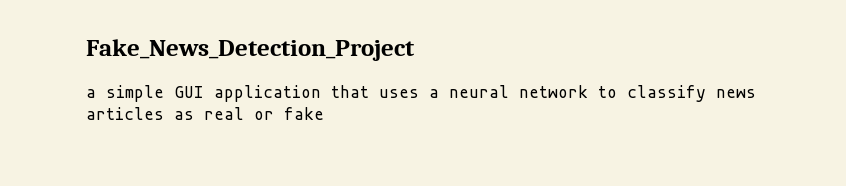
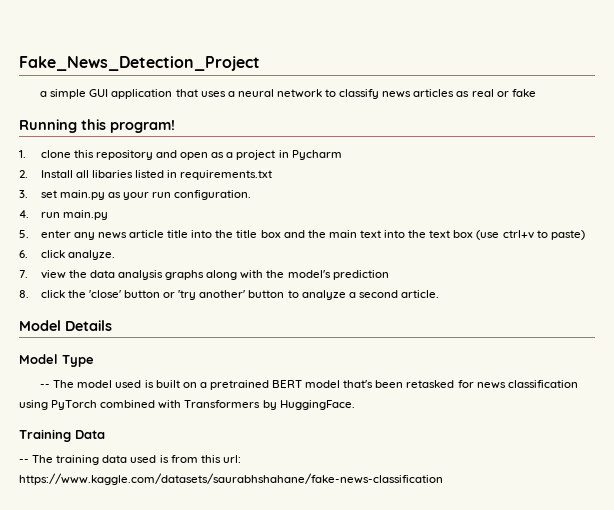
+ Running this program!
+ 1. clone this repository and open as a project in Pycharm
+ 2. Install all libaries listed in requirements.txt
+ 3. set main.py as your run configuration.
+ 4. run main.py
+ 5. enter any news article title into the title box and the main text into the text box (use ctrl+v to paste)
+ 6. click analyze.
+ 7. view the data analysis graphs along with the model's prediction
+ 8. click the 'close' button or 'try another' button to analyze a second article.
+ Model Details
+ Model Type
+ -- The model used is built on a pretrained BERT model that's been retasked for news classification using PyTorch combined with Transformers by HuggingFace.
+ Training Data
+ -- The training data used is from this url: https://www.kaggle.com/datasets/saurabhshahane/fake-news-classification

